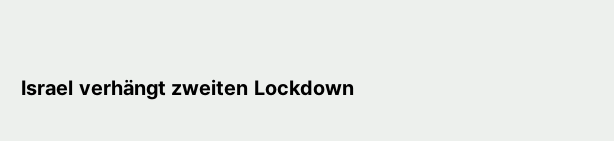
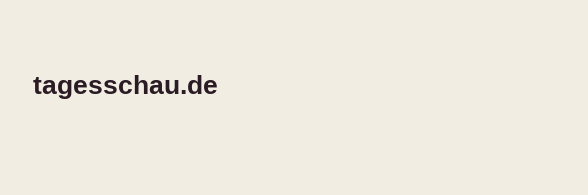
- Israel verhängt zweiten Lockdown
+ tagesschau.de

